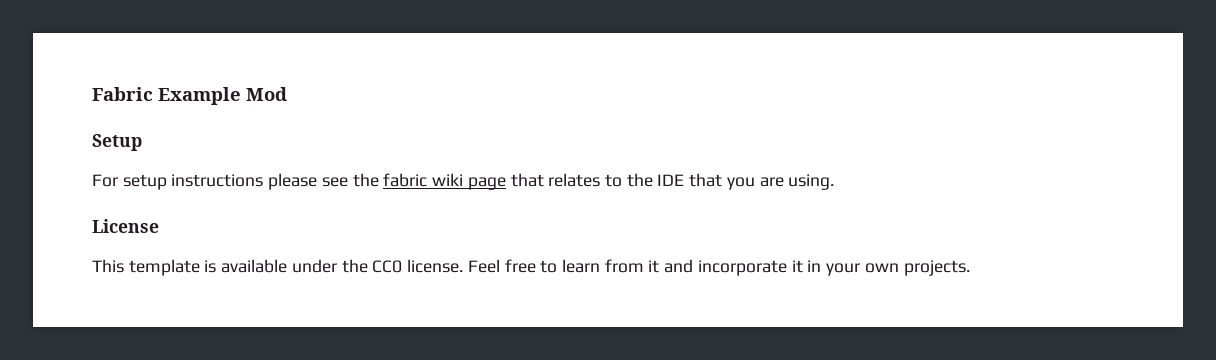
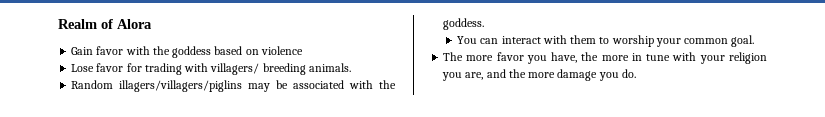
- Fabric Example Mod
- Setup
- For setup instructions please see the fabric wiki page that relates to the IDE that you are using.
- License
- This template is available under the CC0 license. Feel free to learn from it and incorporate it in your own projects.
+ Realm of Alora
+ Gain favor with the goddess based on violence
+ Lose favor for trading with villagers/ breeding animals.
+ Random illagers/villagers/piglins may be associated with the goddess.
+ You can interact with them to worship your common goal.
+ The more favor you have, the more in tune with your religion you are, and the more damage you do.

